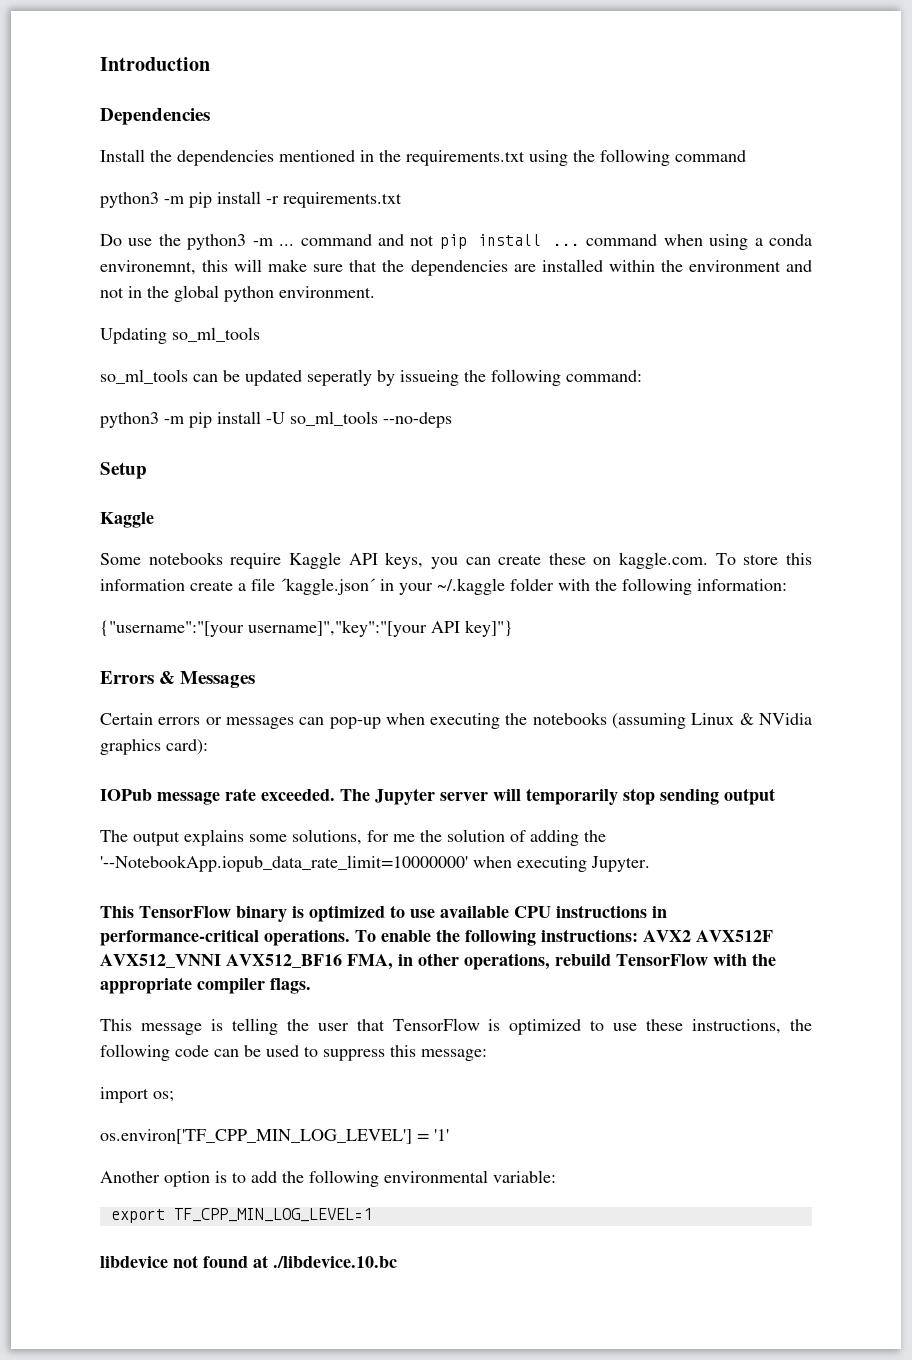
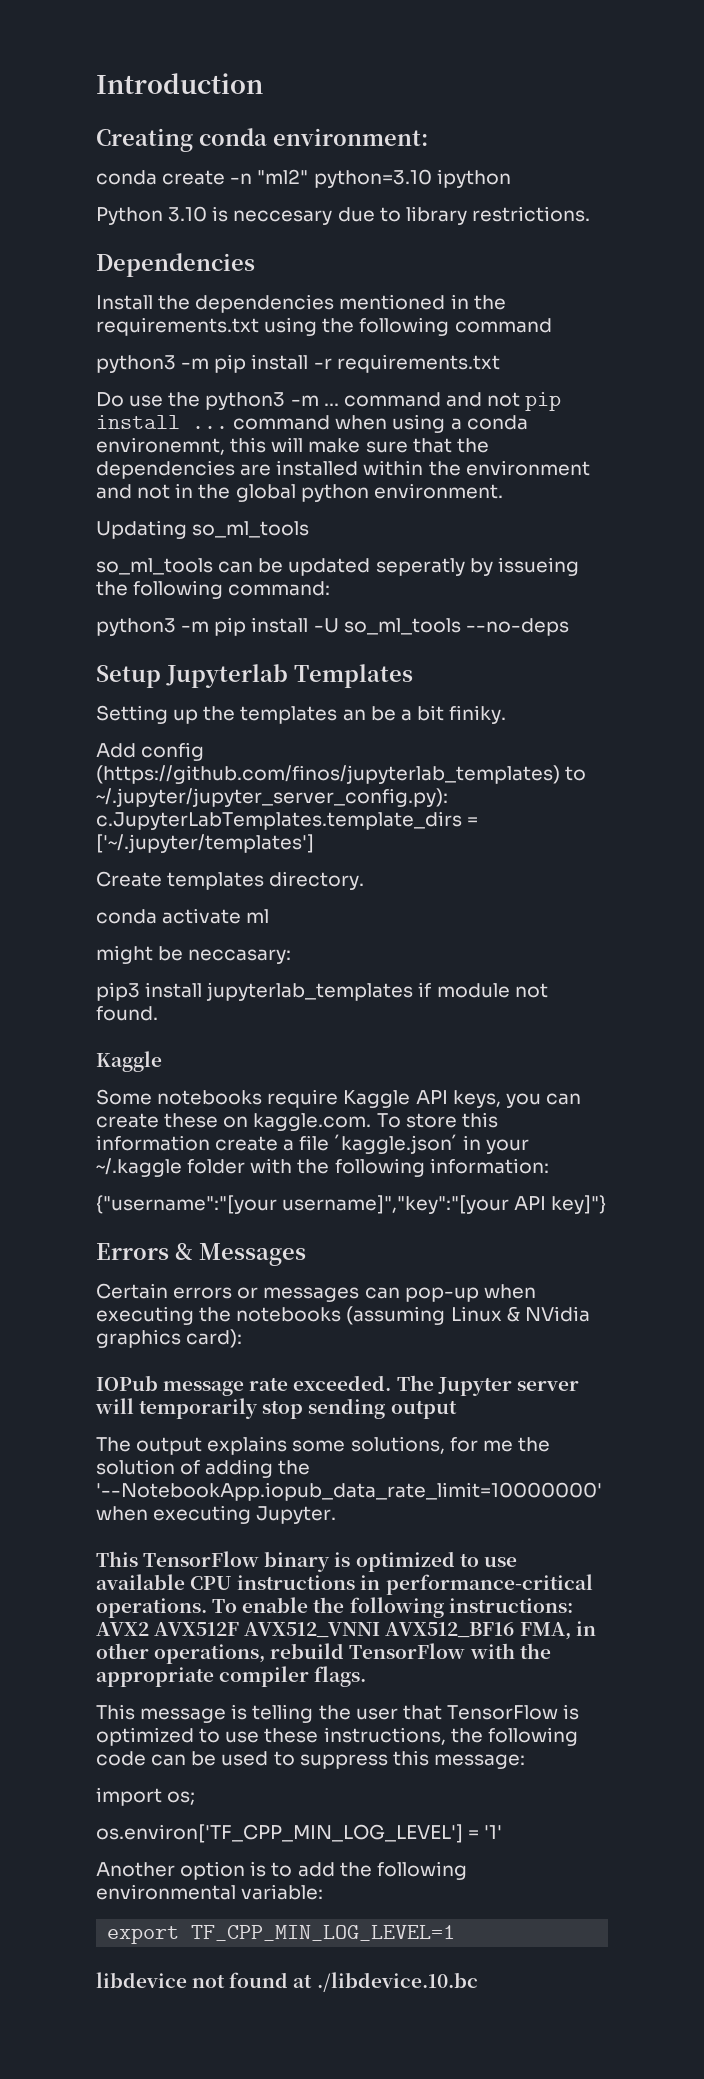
+ Creating conda environment:
+ conda create -n "ml2" python=3.10 ipython
+ Python 3.10 is neccesary due to library restrictions.
- Setup
+ Setup Jupyterlab Templates
+ Setting up the templates an be a bit finiky.
+ Add config (https://github.com/finos/jupyterlab_templates) to ~/.jupyter/jupyter_server_config.py): c.JupyterLabTemplates.template_dirs = ['~/.jupyter/templates']
+ Create templates directory.
+ conda activate ml
+ might be neccasary:
+ pip3 install jupyterlab_templates if module not found.

